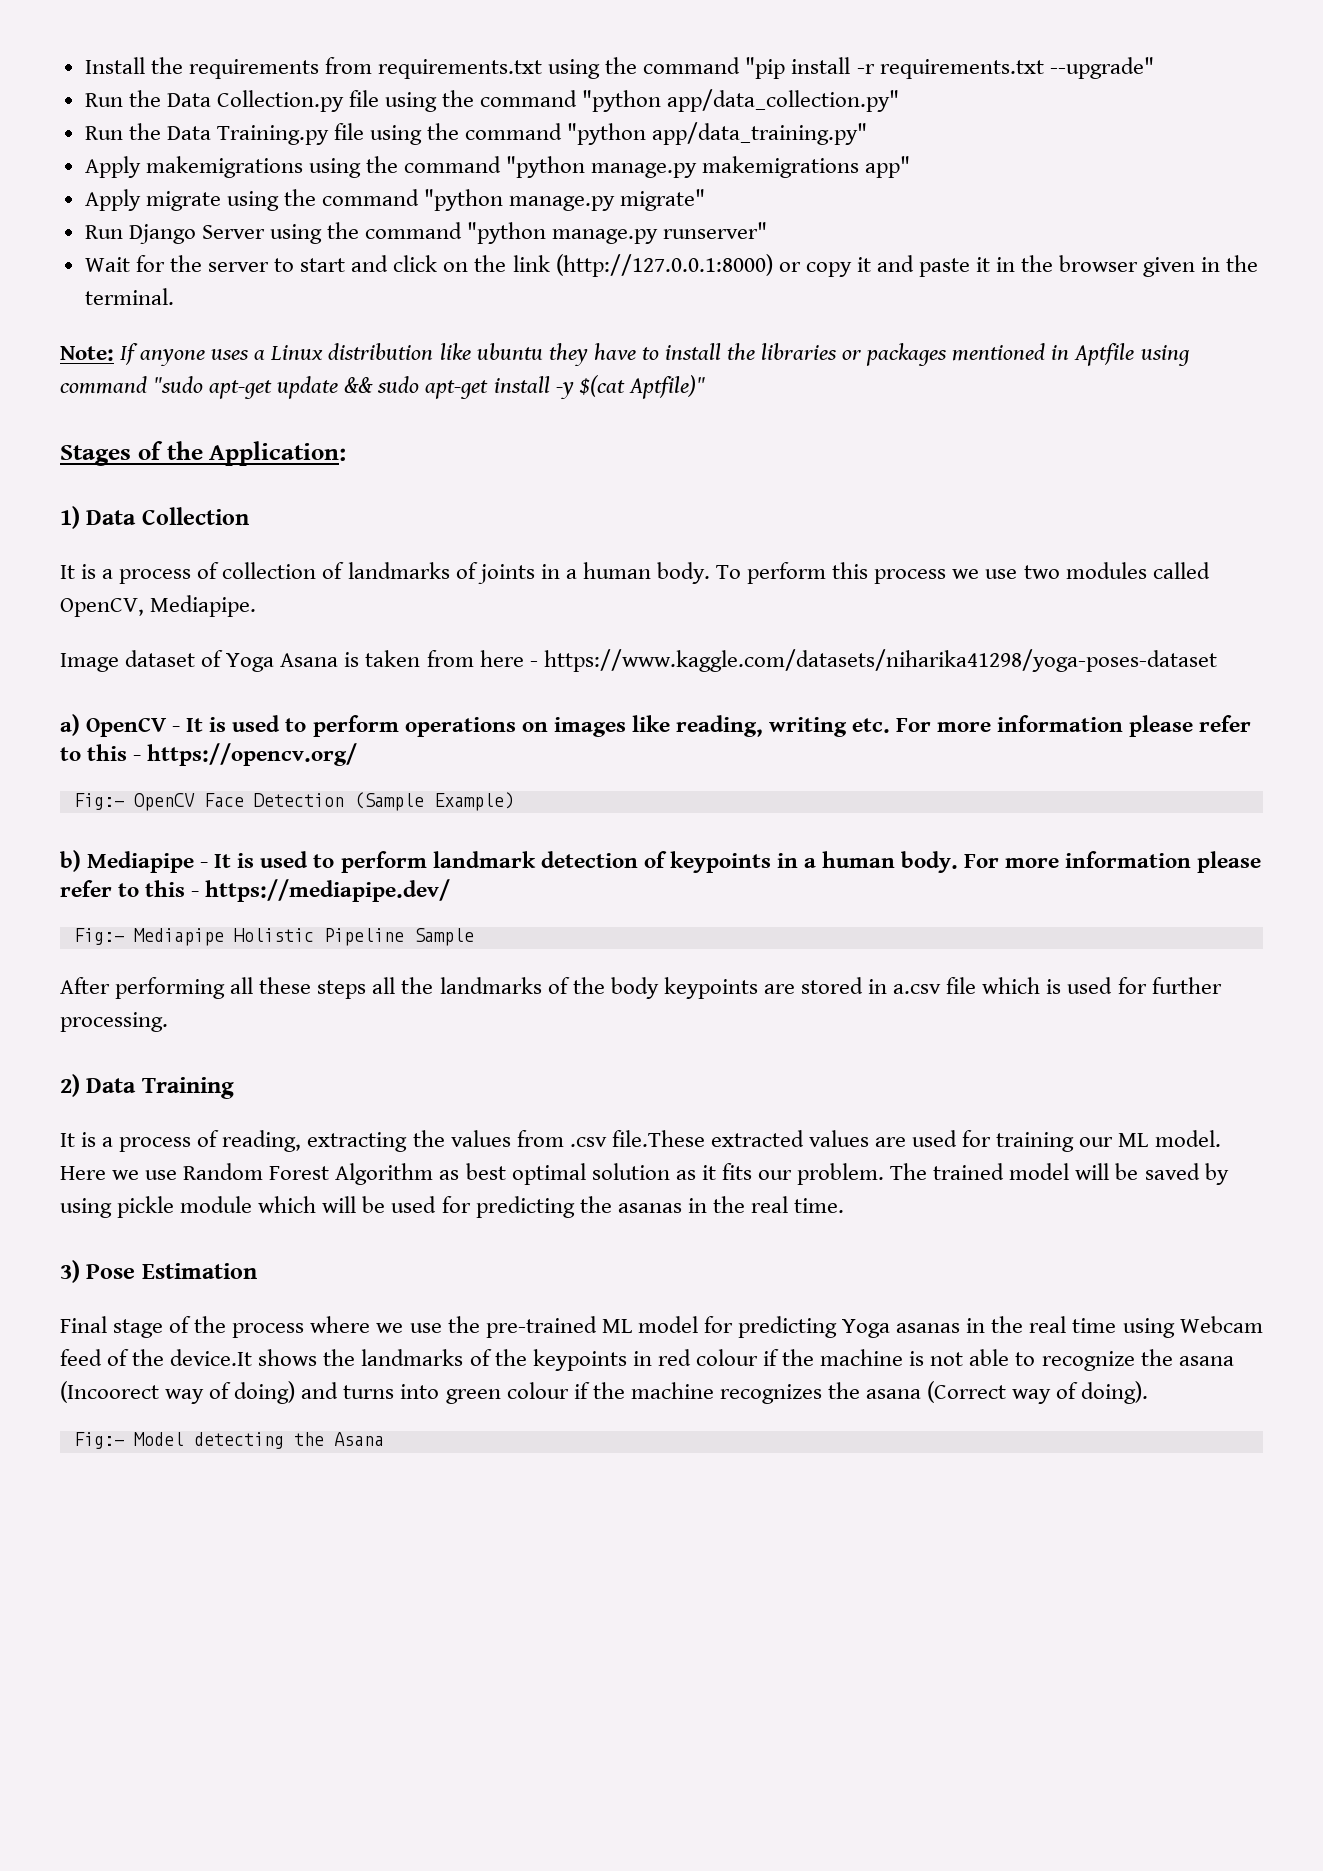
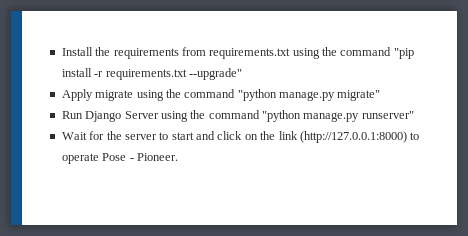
- Run the Data Collection.py file using the command "python app/data_collection.py"
- Run the Data Training.py file using the command "python app/data_training.py"
- Apply makemigrations using the command "python manage.py makemigrations app"
- Wait for the server to start and click on the link (http://127.0.0.1:8000) or copy it and paste it in the browser given in the terminal.
- Note: If anyone uses a Linux distribution like ubuntu they have to install the libraries or packages mentioned in Aptfile using command "sudo apt-get update && sudo apt-get install -y $(cat Aptfile)"
- Stages of the Application:
- 1) Data Collection
- It is a process of collection of landmarks of joints in a human body. To perform this process we use two modules called OpenCV, Mediapipe.
- Image dataset of Yoga Asana is taken from here - https://www.kaggle.com/datasets/niharika41298/yoga-poses-dataset
- a) OpenCV - It is used to perform operations on images like reading, writing etc. For more information please refer to this - https://opencv.org/
- Fig:- OpenCV Face Detection (Sample Example)
- b) Mediapipe - It is used to perform landmark detection of keypoints in a human body. For more information please refer to this - https://mediapipe.dev/
- Fig:- Mediapipe Holistic Pipeline Sample
- After performing all these steps all the landmarks of the body keypoints are stored in a.csv file which is used for further processing.
- 2) Data Training
- It is a process of reading, extracting the values from .csv file.These extracted values are used for training our ML model. Here we use Random Forest Algorithm as best optimal solution as it fits our problem. The trained model will be saved by using pickle module which will be used for predicting the asanas in the real time.
- 3) Pose Estimation
- Final stage of the process where we use the pre-trained ML model for predicting Yoga asanas in the real time using Webcam feed of the device.It shows the landmarks of the keypoints in red colour if the machine is not able to recognize the asana (Incoorect way of doing) and turns into green colour if the machine recognizes the asana (Correct way of doing).
- Fig:- Model detecting the Asana
+ Wait for the server to start and click on the link (http://127.0.0.1:8000) to operate Pose - Pioneer.

